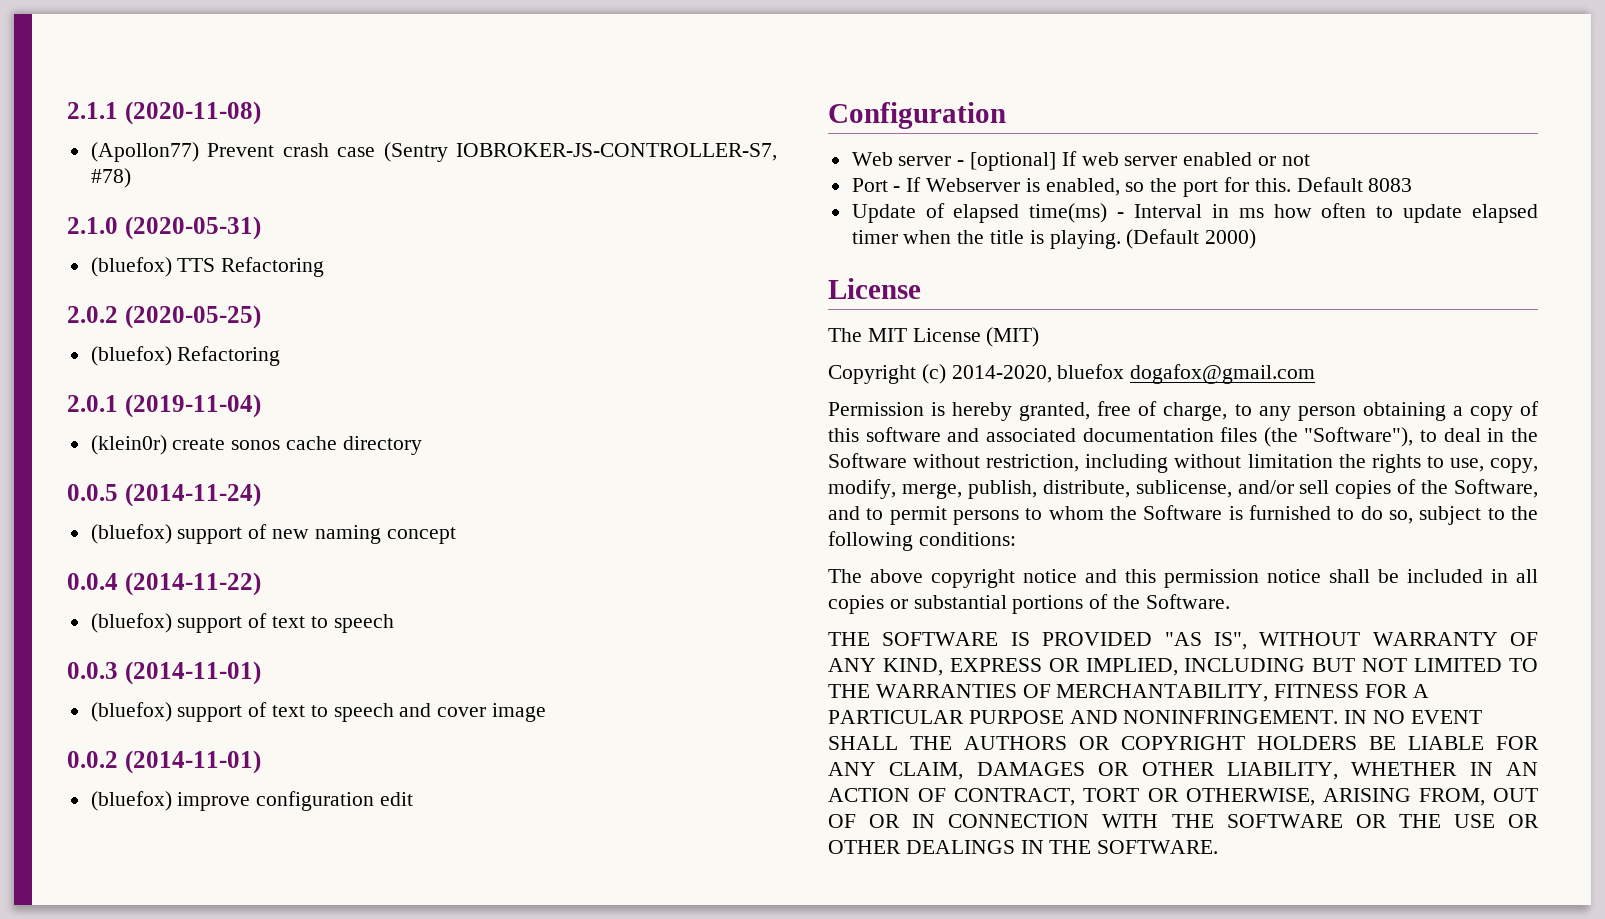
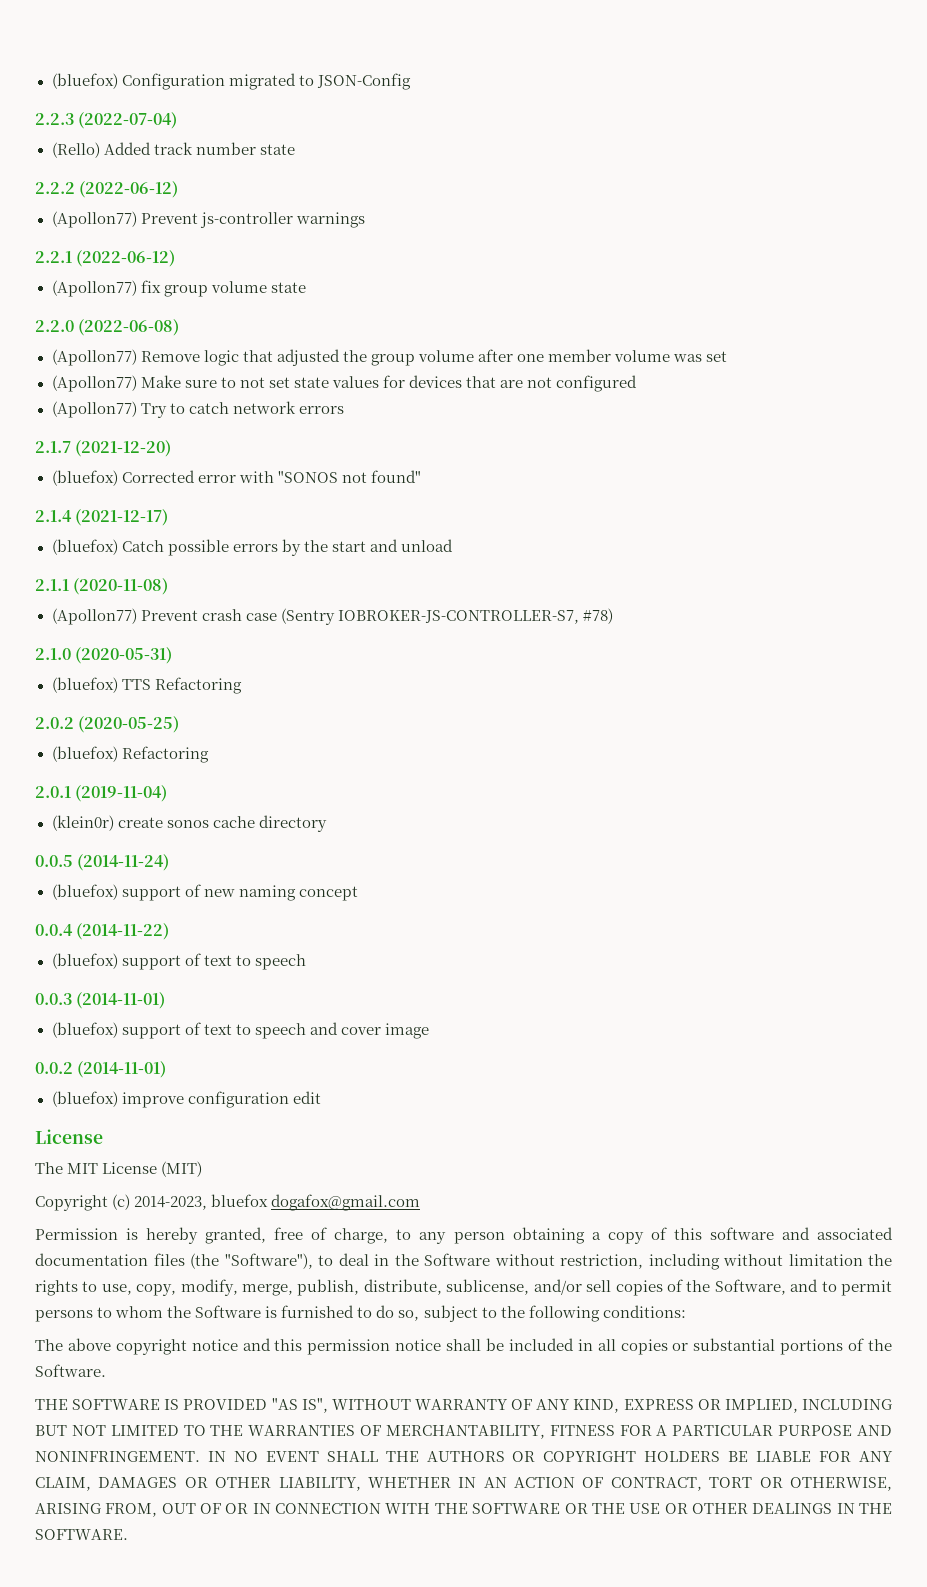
+ (bluefox) Configuration migrated to JSON-Config
+ 2.2.3 (2022-07-04)
+ (Rello) Added track number state
+ 2.2.2 (2022-06-12)
+ (Apollon77) Prevent js-controller warnings
+ 2.2.1 (2022-06-12)
+ (Apollon77) fix group volume state
+ 2.2.0 (2022-06-08)
+ (Apollon77) Remove logic that adjusted the group volume after one member volume was set
+ (Apollon77) Make sure to not set state values for devices that are not configured
+ (Apollon77) Try to catch network errors
+ 2.1.7 (2021-12-20)
+ (bluefox) Corrected error with "SONOS not found"
+ 2.1.4 (2021-12-17)
+ (bluefox) Catch possible errors by the start and unload
- Configuration
- Web server - [optional] If web server enabled or not
- Port - If Webserver is enabled, so the port for this. Default 8083
- Update of elapsed time(ms) - Interval in ms how often to update elapsed timer when the title is playing. (Default 2000)
- Copyright (c) 2014-2020, bluefox dogafox@gmail.com
+ Copyright (c) 2014-2023, bluefox dogafox@gmail.com

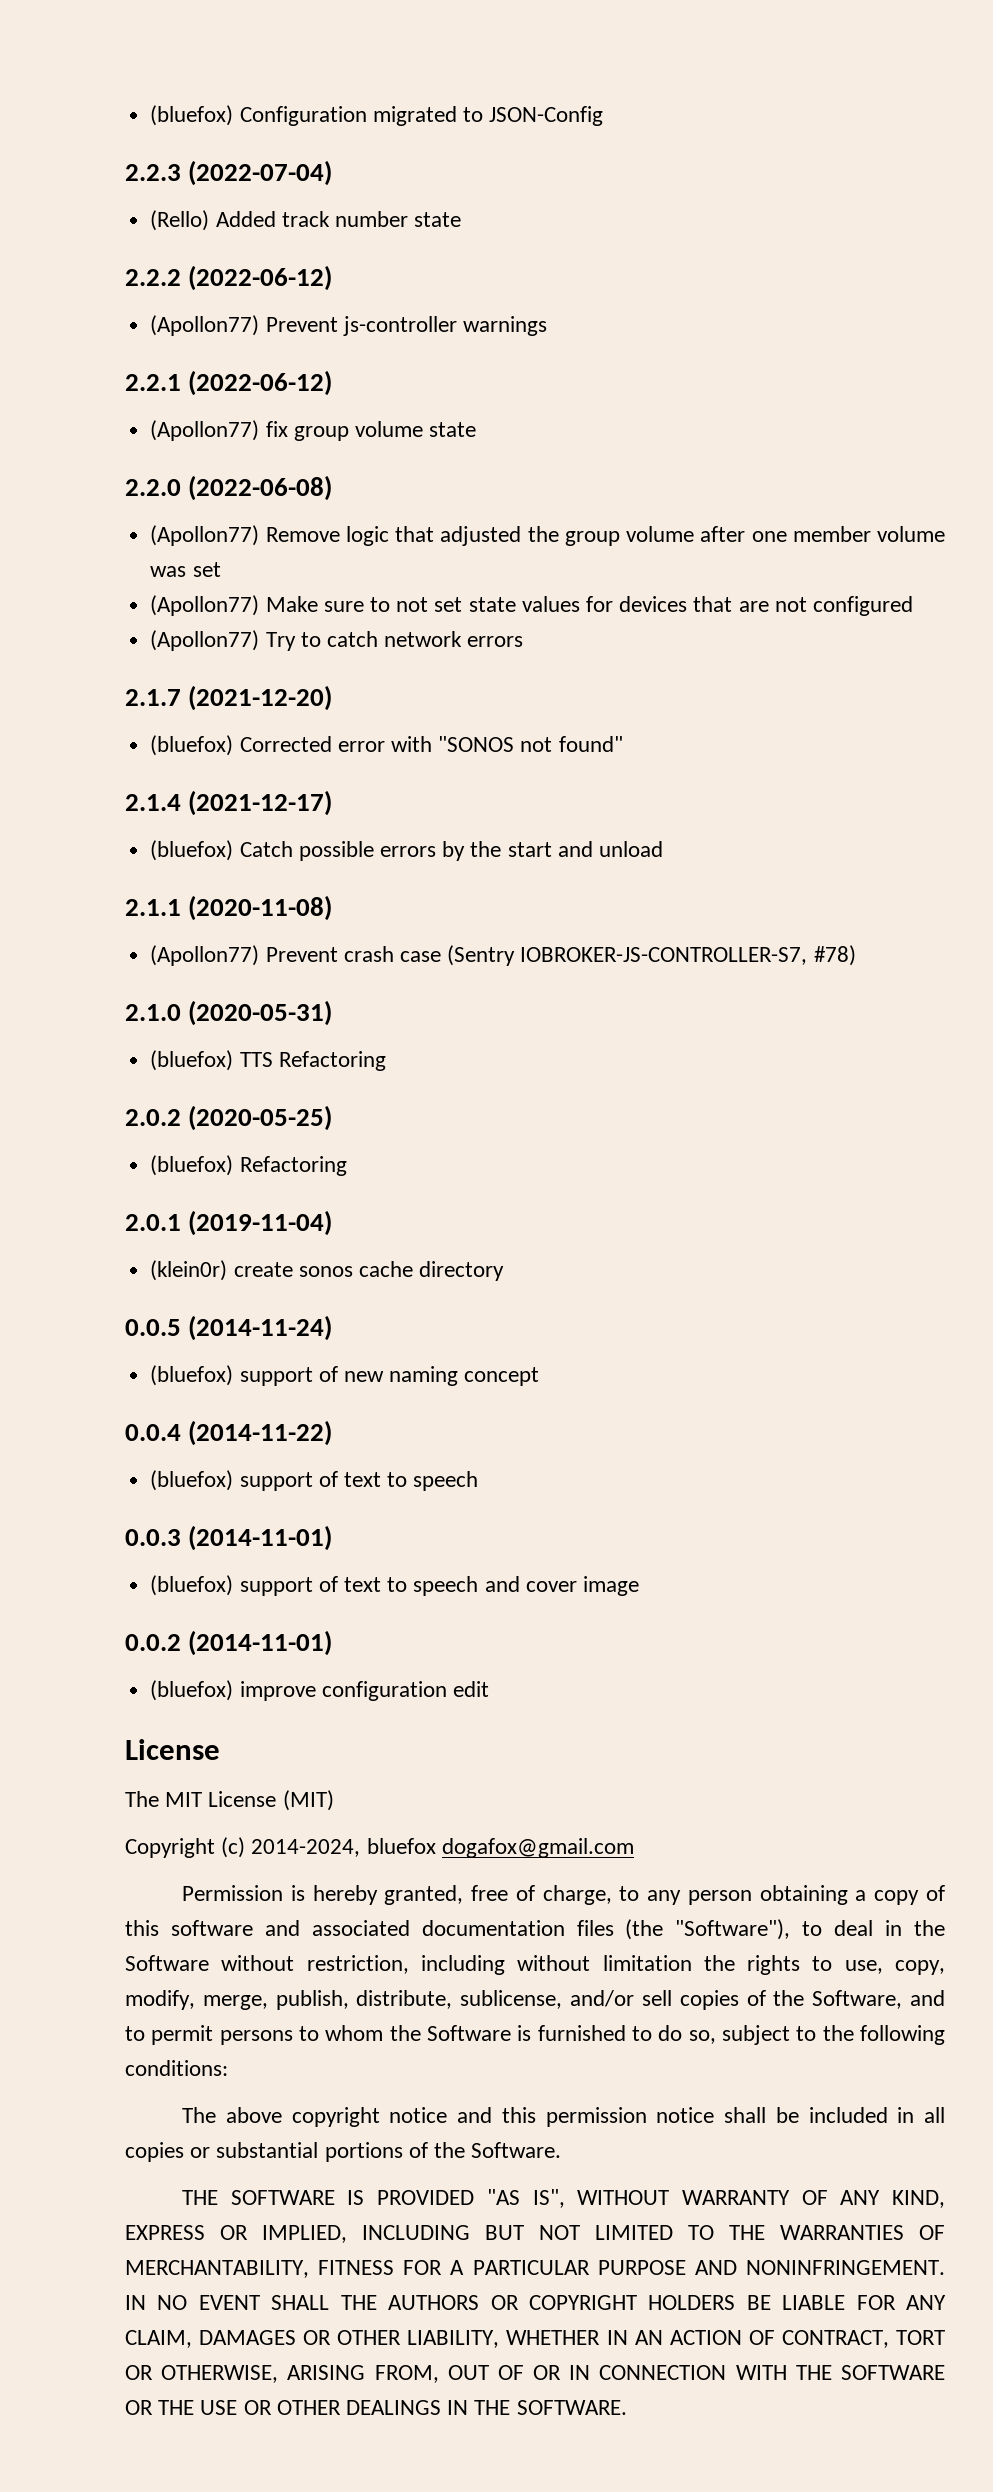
- Copyright (c) 2014-2023, bluefox dogafox@gmail.com
+ Copyright (c) 2014-2024, bluefox dogafox@gmail.com

